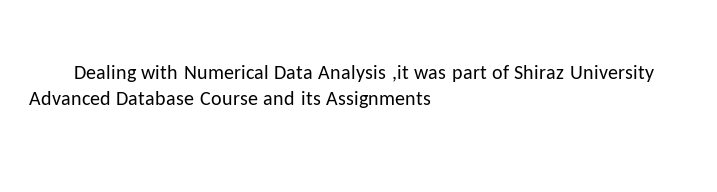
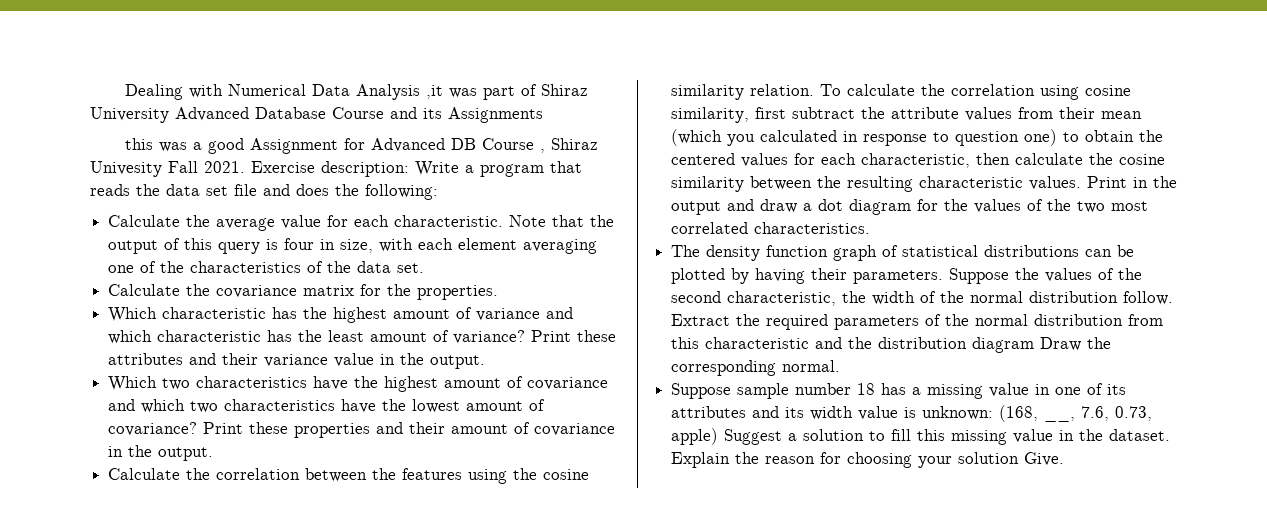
+ this was a good Assignment for Advanced DB Course , Shiraz Univesity Fall 2021. Exercise description: Write a program that reads the data set file and does the following:
+ Calculate the average value for each characteristic. Note that the output of this query is four in size, with each element averaging one of the characteristics of the data set.
+ Calculate the covariance matrix for the properties.
+ Which characteristic has the highest amount of variance and which characteristic has the least amount of variance? Print these attributes and their variance value in the output.
+ Which two characteristics have the highest amount of covariance and which two characteristics have the lowest amount of covariance? Print these properties and their amount of covariance in the output.
+ Calculate the correlation between the features using the cosine similarity relation. To calculate the correlation using cosine similarity, first subtract the attribute values from their mean (which you calculated in response to question one) to obtain the centered values for each characteristic, then calculate the cosine similarity between the resulting characteristic values. Print in the output and draw a dot diagram for the values of the two most correlated characteristics.
+ The density function graph of statistical distributions can be plotted by having their parameters. Suppose the values of the second characteristic, the width of the normal distribution follow. Extract the required parameters of the normal distribution from this characteristic and the distribution diagram Draw the corresponding normal.
+ Suppose sample number 18 has a missing value in one of its attributes and its width value is unknown: (168, __, 7.6, 0.73, apple) Suggest a solution to fill this missing value in the dataset. Explain the reason for choosing your solution Give.

